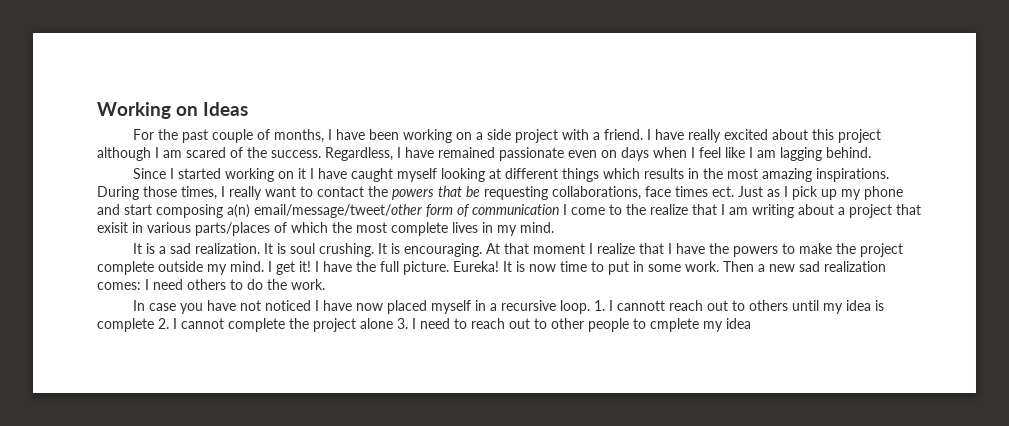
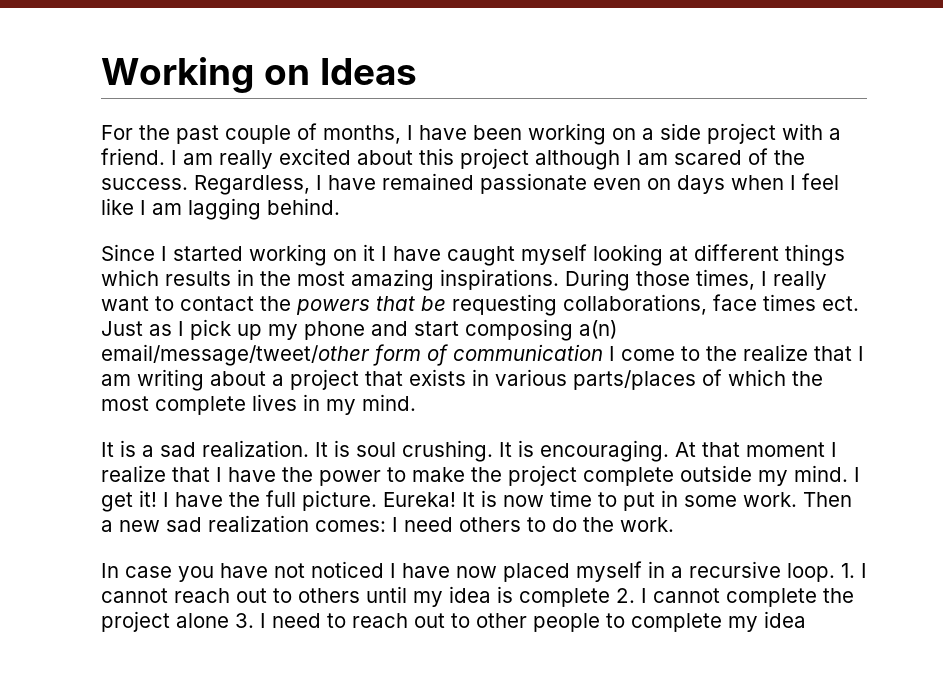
- I have really excited about this project although I am scared of the success.
+ I am really excited about this project although I am scared of the success.
- Just as I pick up my phone and start composing a(n) email/message/tweet/other form of communication I come to the realize that I am writing about a project that exisit in various parts/places of which the most complete lives in my mind.
+ Just as I pick up my phone and start composing a(n) email/message/tweet/other form of communication I come to the realize that I am writing about a project that exists in various parts/places of which the most complete lives in my mind.
- At that moment I realize that I have the powers to make the project complete outside my mind.
+ At that moment I realize that I have the power to make the project complete outside my mind.
- 1. I cannott reach out to others until my idea is complete 2. I cannot complete the project alone 3. I need to reach out to other people to cmplete my idea
+ 1. I cannot reach out to others until my idea is complete 2. I cannot complete the project alone 3. I need to reach out to other people to complete my idea

